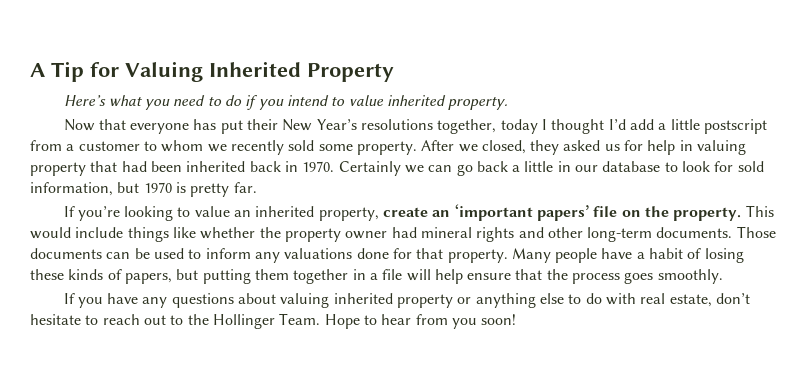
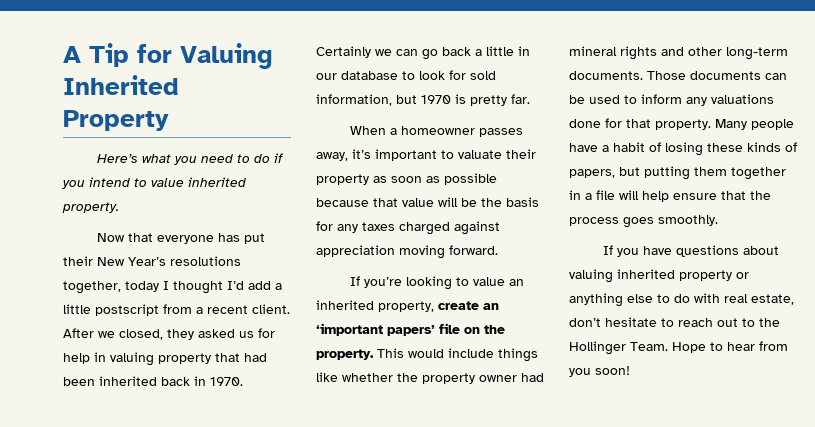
- Now that everyone has put their New Year’s resolutions together, today I thought I’d add a little postscript from a customer to whom we recently sold some property.
+ Now that everyone has put their New Year’s resolutions together, today I thought I’d add a little postscript from a recent client.
+ When a homeowner passes away, it’s important to valuate their property as soon as possible because that value will be the basis for any taxes charged against appreciation moving forward.
- If you have any questions about valuing inherited property or anything else to do with real estate, don’t hesitate to reach out to the Hollinger Team.
+ If you have questions about valuing inherited property or anything else to do with real estate, don’t hesitate to reach out to the Hollinger Team.

